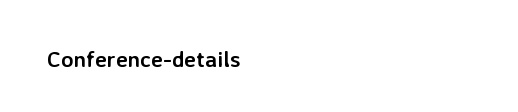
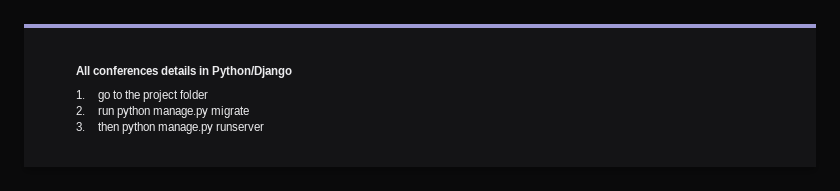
- Conference-details
+ All conferences details in Python/Django
+ 1. go to the project folder
+ 2. run python manage.py migrate
+ 3. then python manage.py runserver

